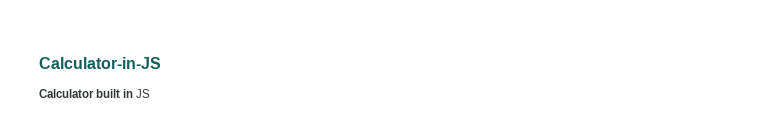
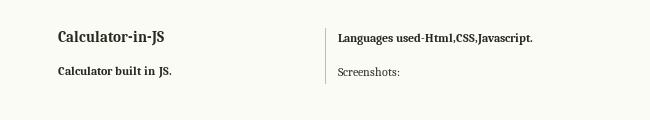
- Calculator built in JS
+ Calculator built in JS.
+ Languages used-Html,CSS,Javascript.
+ Screenshots:

